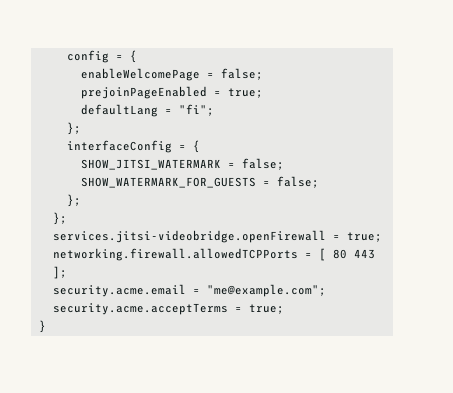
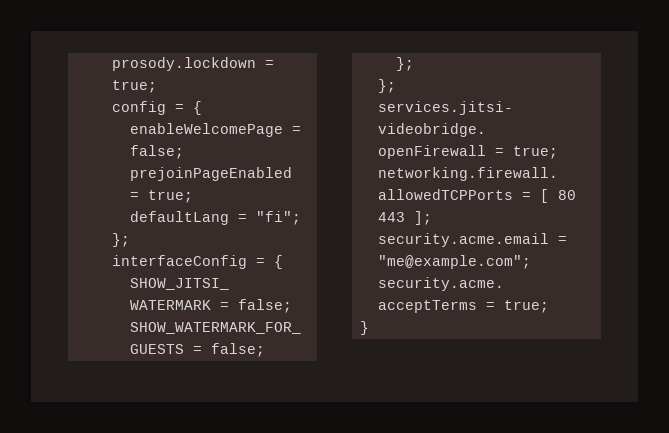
+ prosody.lockdown = true;

